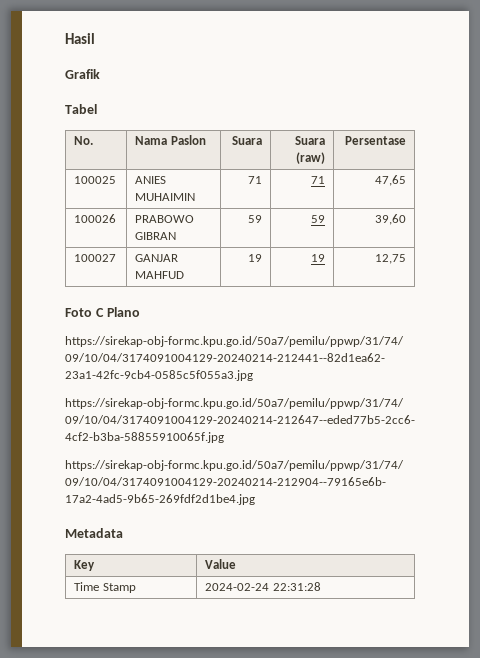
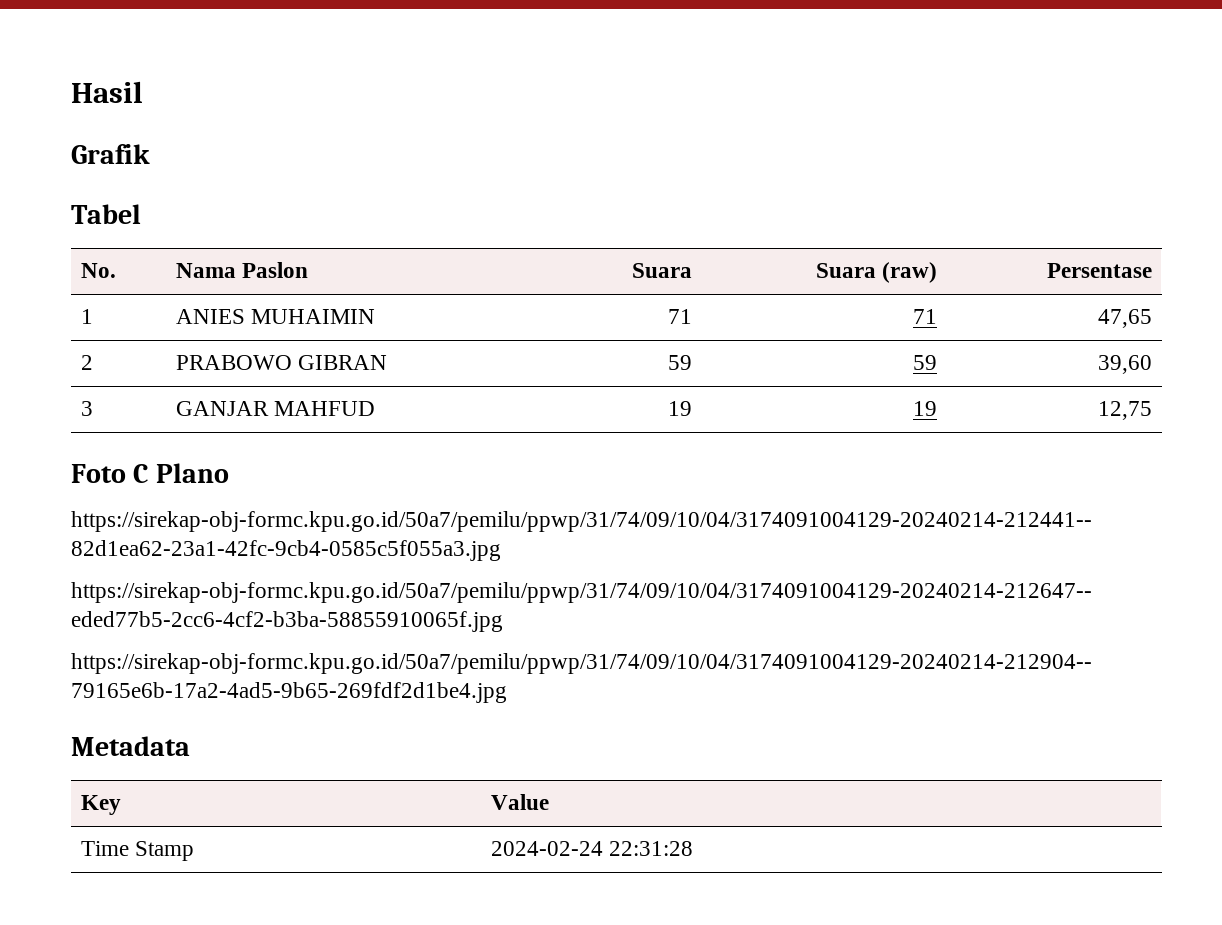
- 100025 | ANIES MUHAIMIN | 71 | 71 | 47,65
+ 1 | ANIES MUHAIMIN | 71 | 71 | 47,65
- 100026 | PRABOWO GIBRAN | 59 | 59 | 39,60
+ 2 | PRABOWO GIBRAN | 59 | 59 | 39,60
- 100027 | GANJAR MAHFUD | 19 | 19 | 12,75
+ 3 | GANJAR MAHFUD | 19 | 19 | 12,75

